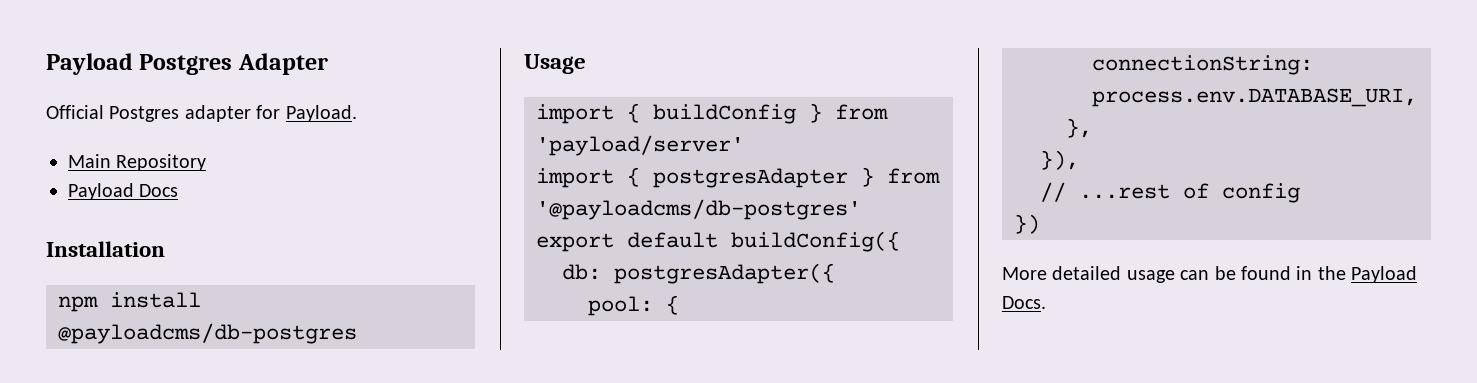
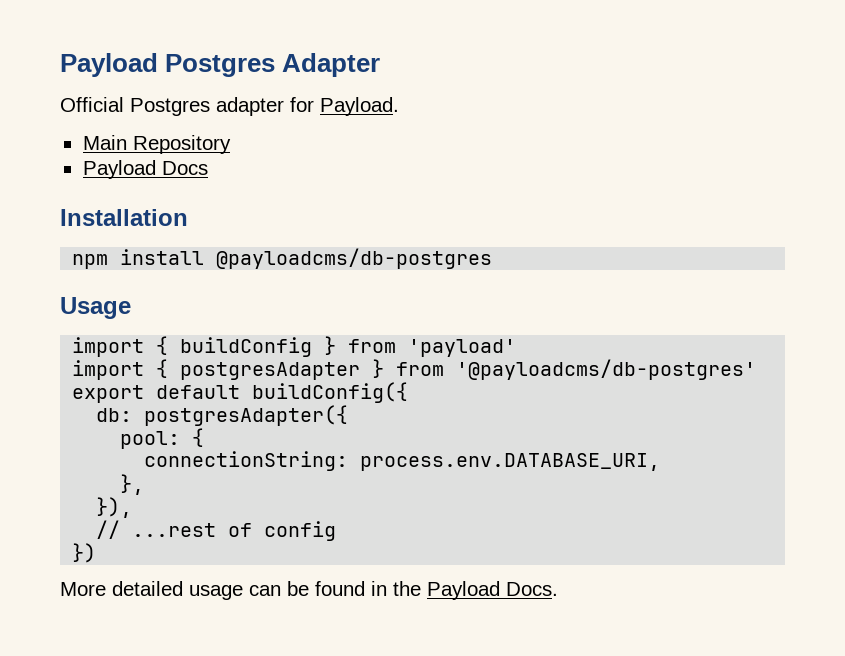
- import { buildConfig } from 'payload/server'
+ import { buildConfig } from 'payload'

